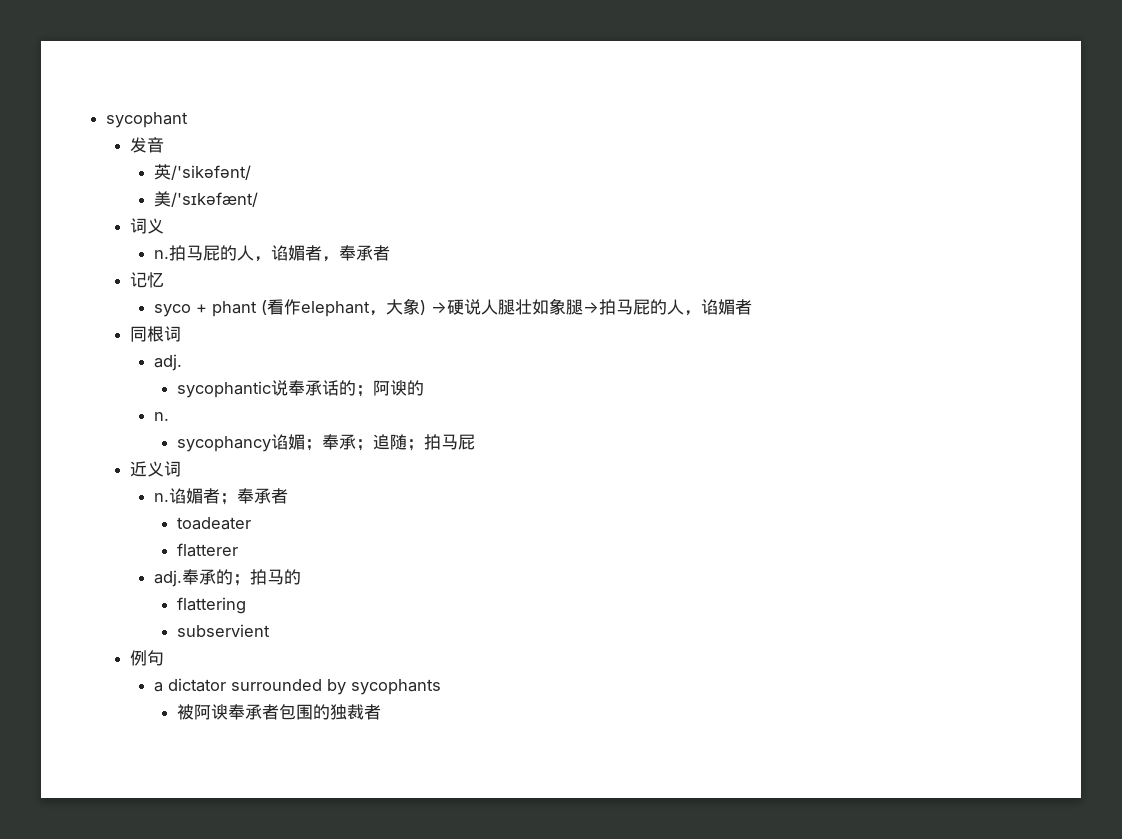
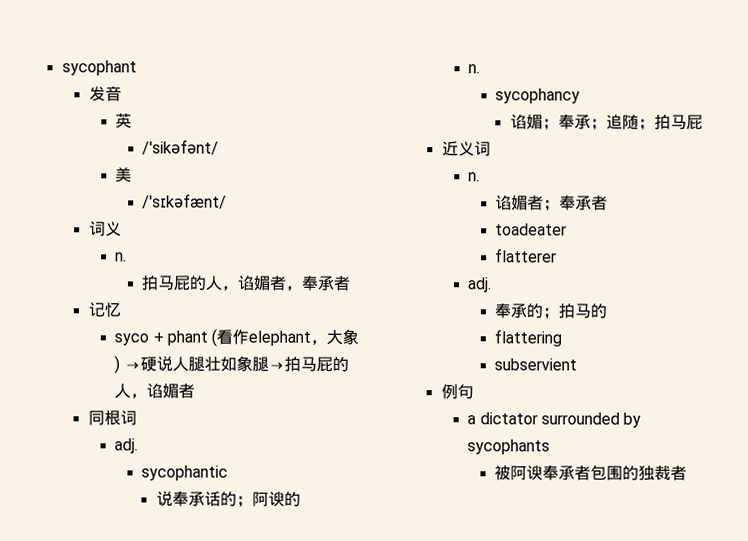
- 英/'sikəfənt/
+ 英
+ /'sikəfənt/
- 美/'sɪkəfænt/
+ 美
+ /'sɪkəfænt/
  词义
- n.拍马屁的人，谄媚者，奉承者
+ n.
+ 拍马屁的人，谄媚者，奉承者
- sycophantic说奉承话的；阿谀的
+ sycophantic
+ 说奉承话的；阿谀的
- sycophancy谄媚；奉承；追随；拍马屁
+ sycophancy
+ 谄媚；奉承；追随；拍马屁
  近义词
- n.谄媚者；奉承者
+ n.
+ 谄媚者；奉承者
  flatterer
- adj.奉承的；拍马的
+ adj.
+ 奉承的；拍马的

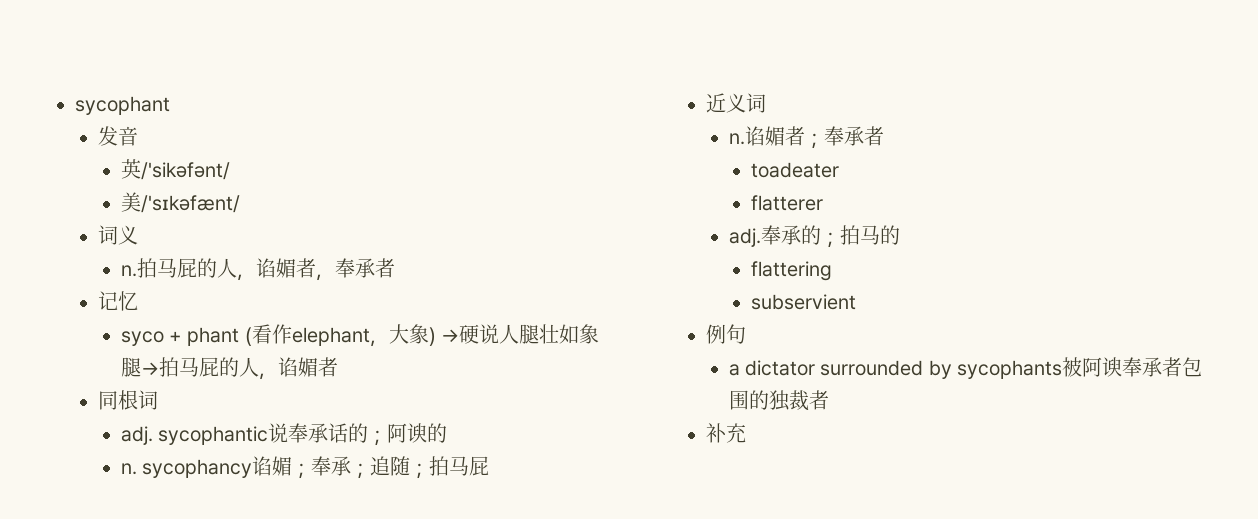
- 英
- /'sikəfənt/
+ 英/'sikəfənt/
- 美
- /'sɪkəfænt/
+ 美/'sɪkəfænt/
  词义
- n.
- 拍马屁的人，谄媚者，奉承者
+ n.拍马屁的人，谄媚者，奉承者
  同根词
- adj.
- sycophantic
- 说奉承话的；阿谀的
- n.
- sycophancy
- 谄媚；奉承；追随；拍马屁
+ adj. sycophantic说奉承话的；阿谀的
+ n. sycophancy谄媚；奉承；追随；拍马屁
  近义词
- n.
- 谄媚者；奉承者
+ n.谄媚者；奉承者
  flatterer
- adj.
- 奉承的；拍马的
+ adj.奉承的；拍马的
- a dictator surrounded by sycophants
- 被阿谀奉承者包围的独裁者
+ a dictator surrounded by sycophants被阿谀奉承者包围的独裁者
+ 补充

